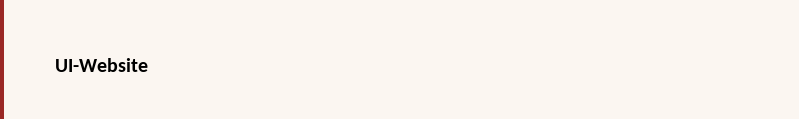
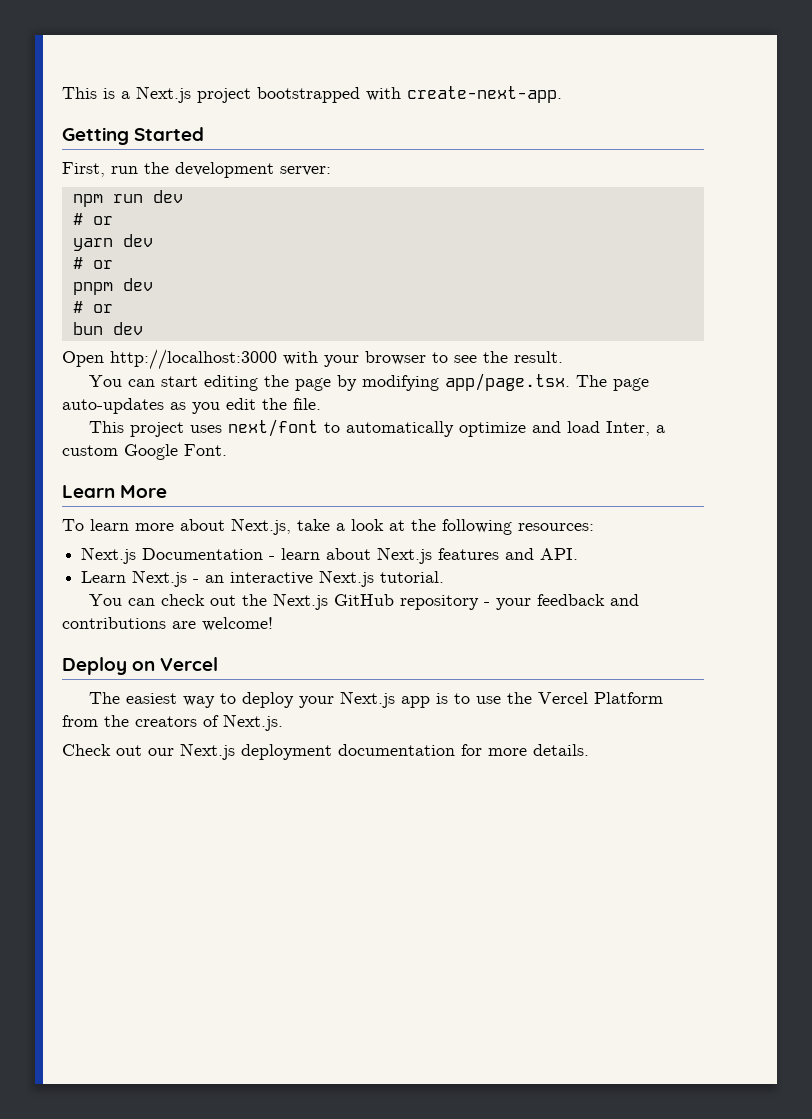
- UI-Website
+ This is a Next.js project bootstrapped with create-next-app.
+ Getting Started
+ First, run the development server:
+ npm run dev
+ # or
+ yarn dev
+ # or
+ pnpm dev
+ # or
+ bun dev
+ Open http://localhost:3000 with your browser to see the result.
+ You can start editing the page by modifying app/page.tsx. The page auto-updates as you edit the file.
+ This project uses next/font to automatically optimize and load Inter, a custom Google Font.
+ Learn More
+ To learn more about Next.js, take a look at the following resources:
+ Next.js Documentation - learn about Next.js features and API.
+ Learn Next.js - an interactive Next.js tutorial.
+ You can check out the Next.js GitHub repository - your feedback and contributions are welcome!
+ Deploy on Vercel
+ The easiest way to deploy your Next.js app is to use the Vercel Platform from the creators of Next.js.
+ Check out our Next.js deployment documentation for more details.

